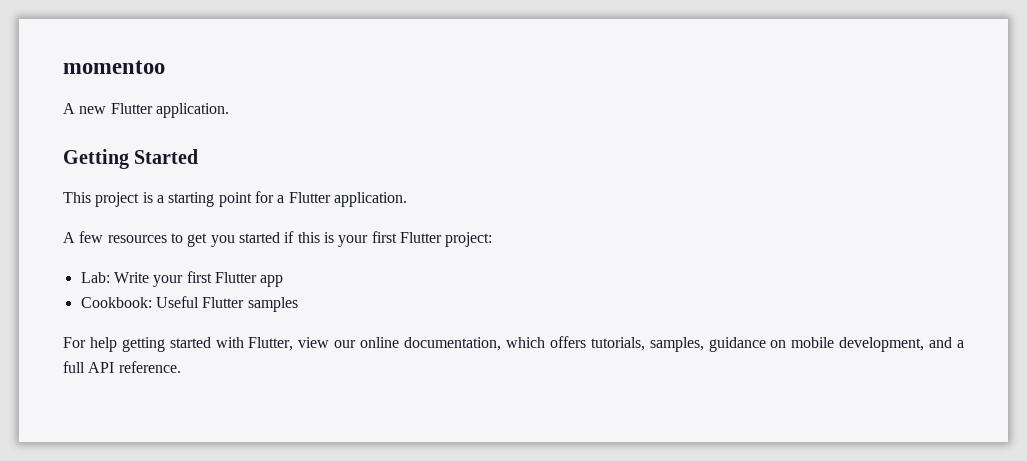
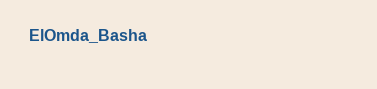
- momentoo
- A new Flutter application.
- Getting Started
- This project is a starting point for a Flutter application.
- A few resources to get you started if this is your first Flutter project:
- Lab: Write your first Flutter app
- Cookbook: Useful Flutter samples
- For help getting started with Flutter, view our online documentation, which offers tutorials, samples, guidance on mobile development, and a full API reference.
+ ElOmda_Basha

